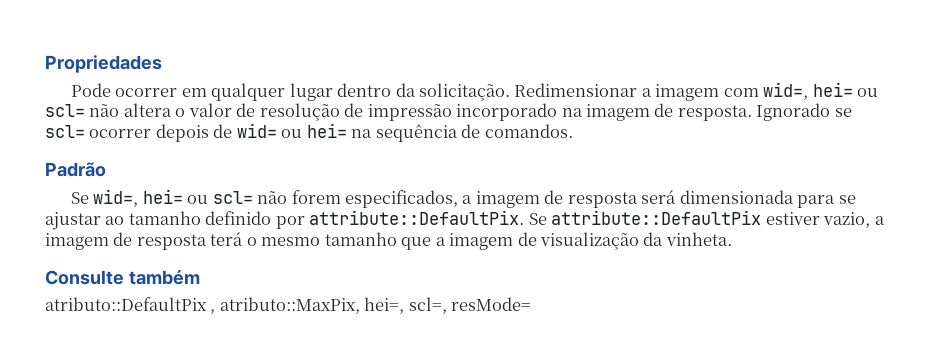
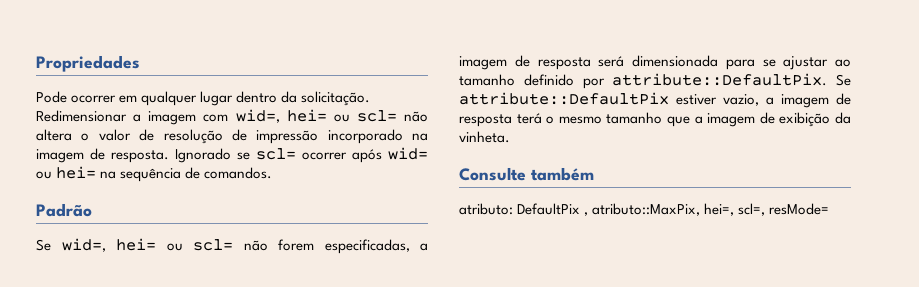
- Ignorado se scl= ocorrer depois de wid= ou hei= na sequência de comandos.
+ Ignorado se scl= ocorrer após wid= ou hei= na sequência de comandos.
- Se wid=, hei= ou scl= não forem especificados, a imagem de resposta será dimensionada para se ajustar ao tamanho definido por attribute::DefaultPix.
+ Se wid=, hei= ou scl= não forem especificadas, a imagem de resposta será dimensionada para se ajustar ao tamanho definido por attribute::DefaultPix.
- Se attribute::DefaultPix estiver vazio, a imagem de resposta terá o mesmo tamanho que a imagem de visualização da vinheta.
+ Se attribute::DefaultPix estiver vazio, a imagem de resposta terá o mesmo tamanho que a imagem de exibição da vinheta.
- atributo::DefaultPix , atributo::MaxPix, hei=, scl=, resMode=
+ atributo: DefaultPix , atributo::MaxPix, hei=, scl=, resMode=

